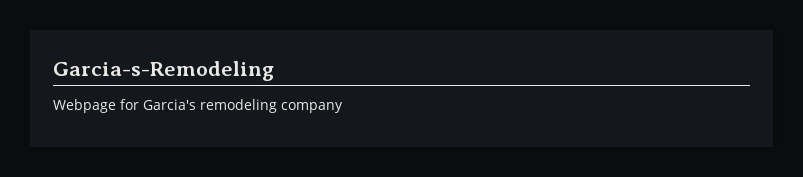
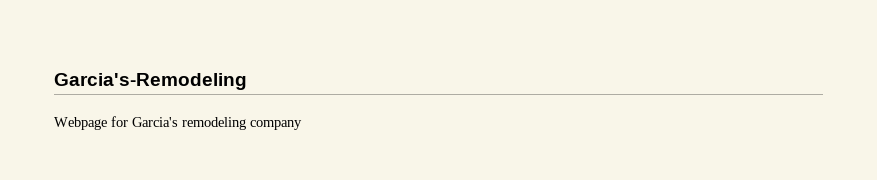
- Garcia-s-Remodeling
+ Garcia's-Remodeling

